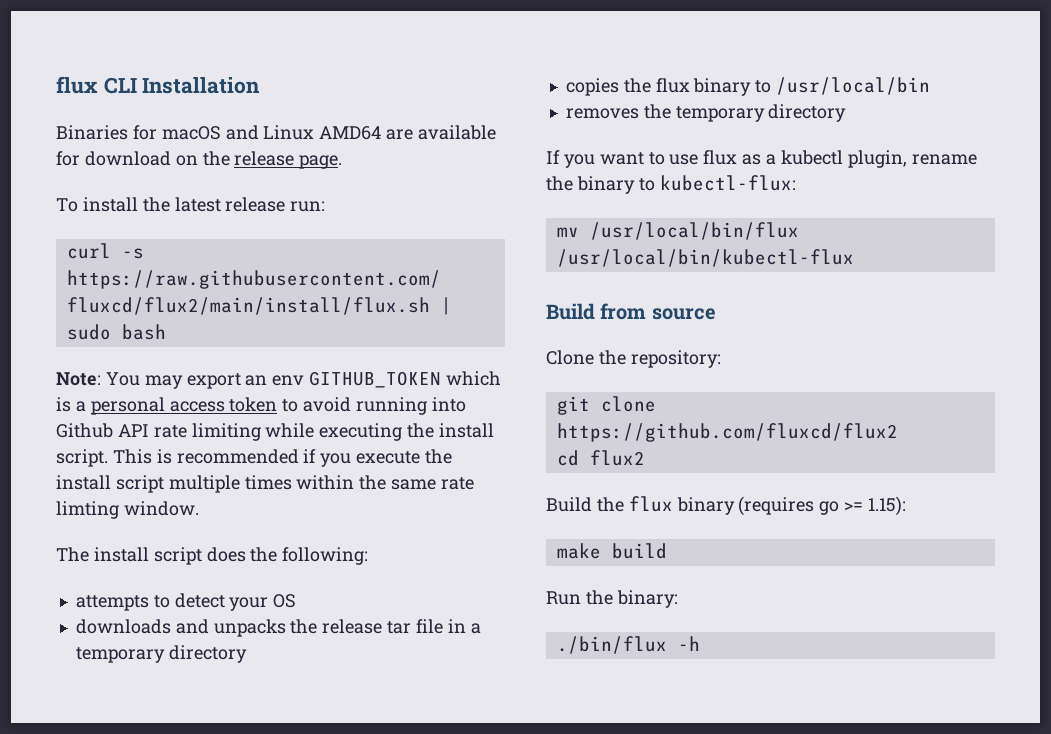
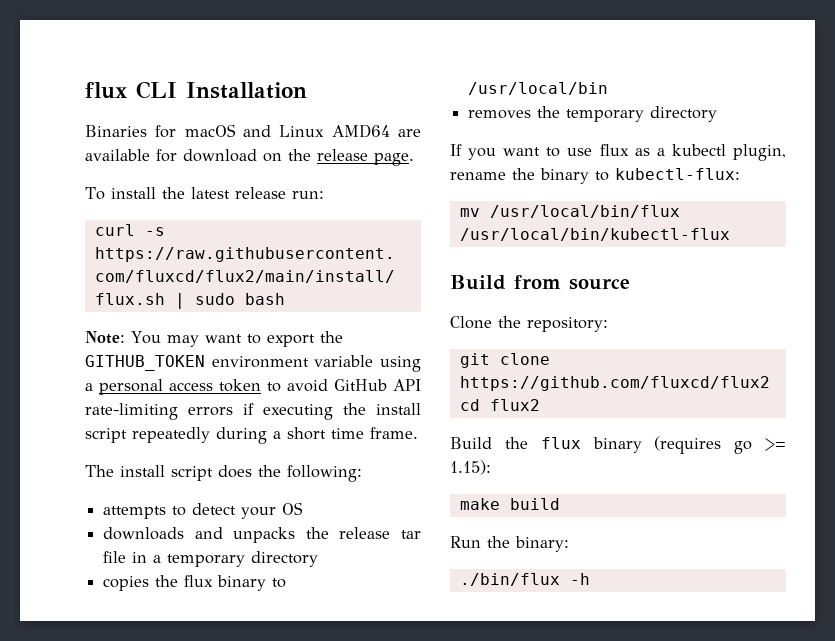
- Note: You may export an env GITHUB_TOKEN which is a personal access token to avoid running into Github API rate limiting while executing the install script. This is recommended if you execute the install script multiple times within the same rate limting window.
+ Note: You may want to export the GITHUB_TOKEN environment variable using a personal access token to avoid GitHub API rate-limiting errors if executing the install script repeatedly during a short time frame.

